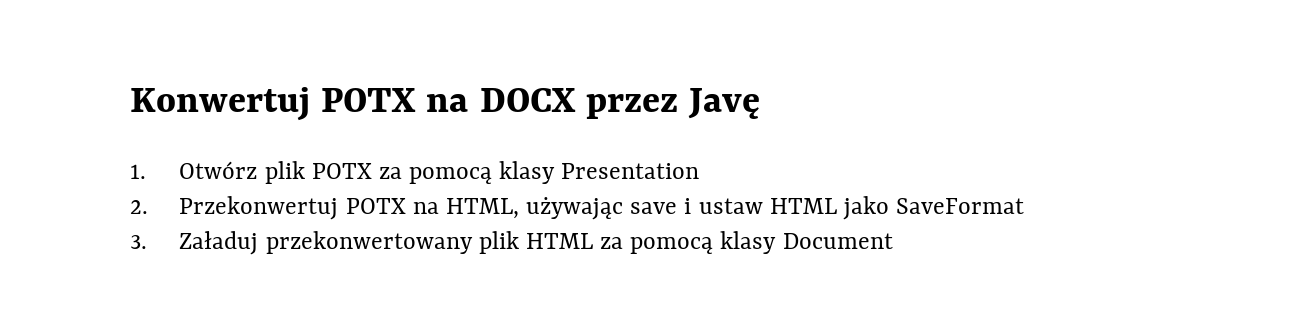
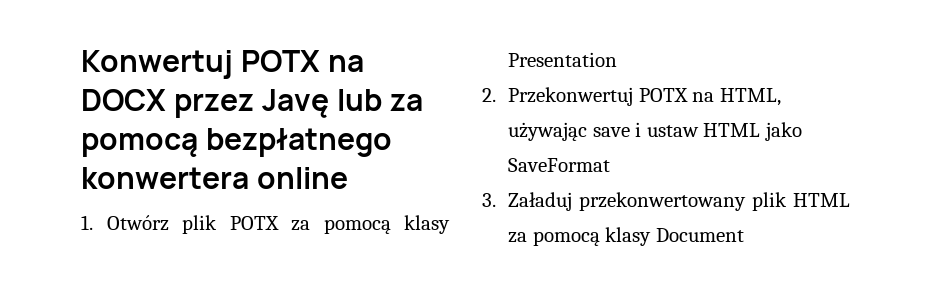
- Konwertuj POTX na DOCX przez Javę
+ Konwertuj POTX na DOCX przez Javę lub za pomocą bezpłatnego konwertera online

